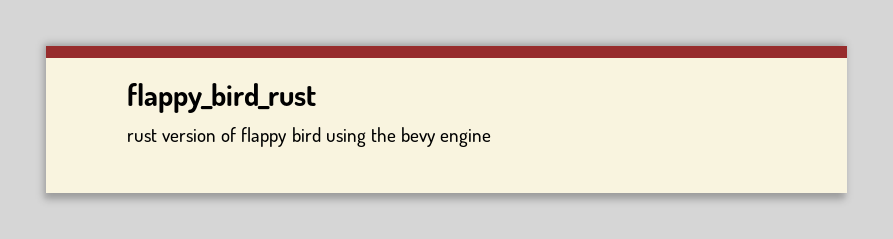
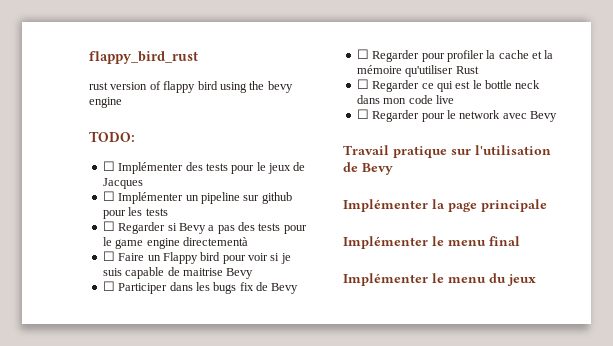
+ TODO:
+ ☐ Implémenter des tests pour le jeux de Jacques
+ ☐ Implémenter un pipeline sur github pour les tests
+ ☐ Regarder si Bevy a pas des tests pour le game engine directementà
+ ☐ Faire un Flappy bird pour voir si je suis capable de maitrise Bevy
+ ☐ Participer dans les bugs fix de Bevy
+ ☐ Regarder pour profiler la cache et la mémoire qu'utiliser Rust
+ ☐ Regarder ce qui est le bottle neck dans mon code live
+ ☐ Regarder pour le network avec Bevy
+ Travail pratique sur l'utilisation de Bevy
+ Implémenter la page principale
+ Implémenter le menu final
+ Implémenter le menu du jeux

